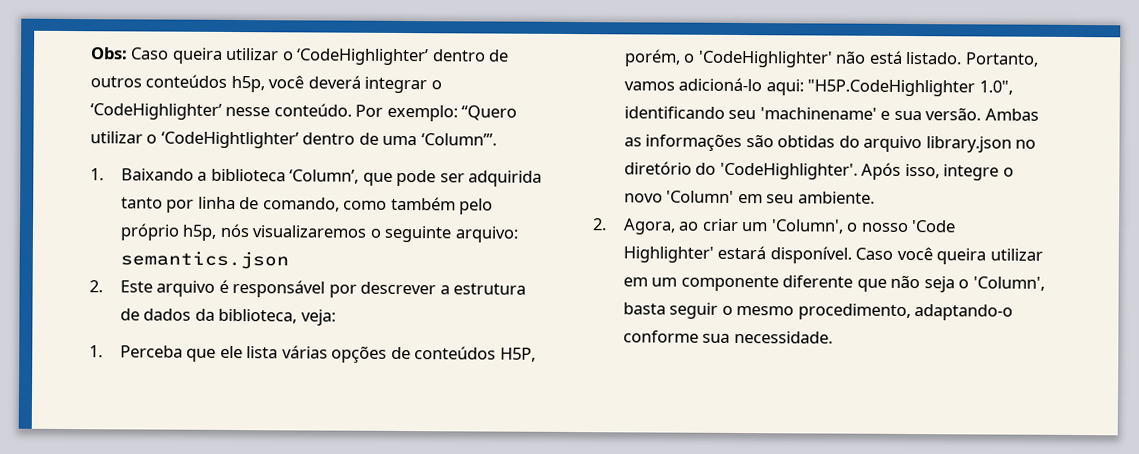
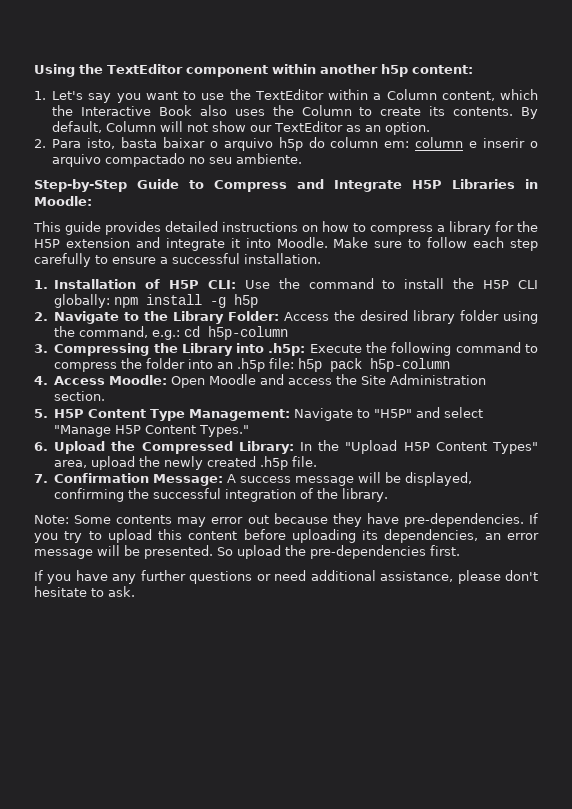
- Obs: Caso queira utilizar o ‘CodeHighlighter’ dentro de outros conteúdos h5p, você deverá integrar o ‘CodeHighlighter’ nesse conteúdo. Por exemplo: “Quero utilizar o ‘CodeHightlighter’ dentro de uma ‘Column’”.
- 1. Baixando a biblioteca ‘Column’, que pode ser adquirida tanto por linha de comando, como também pelo próprio h5p, nós visualizaremos o seguinte arquivo: semantics.json
- 2. Este arquivo é responsável por descrever a estrutura de dados da biblioteca, veja:
- 1. Perceba que ele lista várias opções de conteúdos H5P, porém, o 'CodeHighlighter' não está listado. Portanto, vamos adicioná-lo aqui: "H5P.CodeHighlighter 1.0", identificando seu 'machinename' e sua versão. Ambas as informações são obtidas do arquivo library.json no diretório do 'CodeHighlighter'. Após isso, integre o novo 'Column' em seu ambiente.
- 2. Agora, ao criar um 'Column', o nosso 'Code Highlighter' estará disponível. Caso você queira utilizar em um componente diferente que não seja o 'Column', basta seguir o mesmo procedimento, adaptando-o conforme sua necessidade.
+ Using the TextEditor component within another h5p content:
+ 1. Let's say you want to use the TextEditor within a Column content, which the Interactive Book also uses the Column to create its contents. By default, Column will not show our TextEditor as an option.
+ 2. Para isto, basta baixar o arquivo h5p do column em: column e inserir o arquivo compactado no seu ambiente.
+ Step-by-Step Guide to Compress and Integrate H5P Libraries in Moodle:
+ This guide provides detailed instructions on how to compress a library for the H5P extension and integrate it into Moodle. Make sure to follow each step carefully to ensure a successful installation.
+ 1. Installation of H5P CLI: Use the command to install the H5P CLI globally: npm install -g h5p
+ 2. Navigate to the Library Folder: Access the desired library folder using the command, e.g.: cd h5p-column
+ 3. Compressing the Library into .h5p: Execute the following command to compress the folder into an .h5p file: h5p pack h5p-column
+ 4. Access Moodle: Open Moodle and access the Site Administration section.
+ 5. H5P Content Type Management: Navigate to "H5P" and select "Manage H5P Content Types."
+ 6. Upload the Compressed Library: In the "Upload H5P Content Types" area, upload the newly created .h5p file.
+ 7. Confirmation Message: A success message will be displayed, confirming the successful integration of the library.
+ Note: Some contents may error out because they have pre-dependencies. If you try to upload this content before uploading its dependencies, an error message will be presented. So upload the pre-dependencies first.
+ If you have any further questions or need additional assistance, please don't hesitate to ask.

